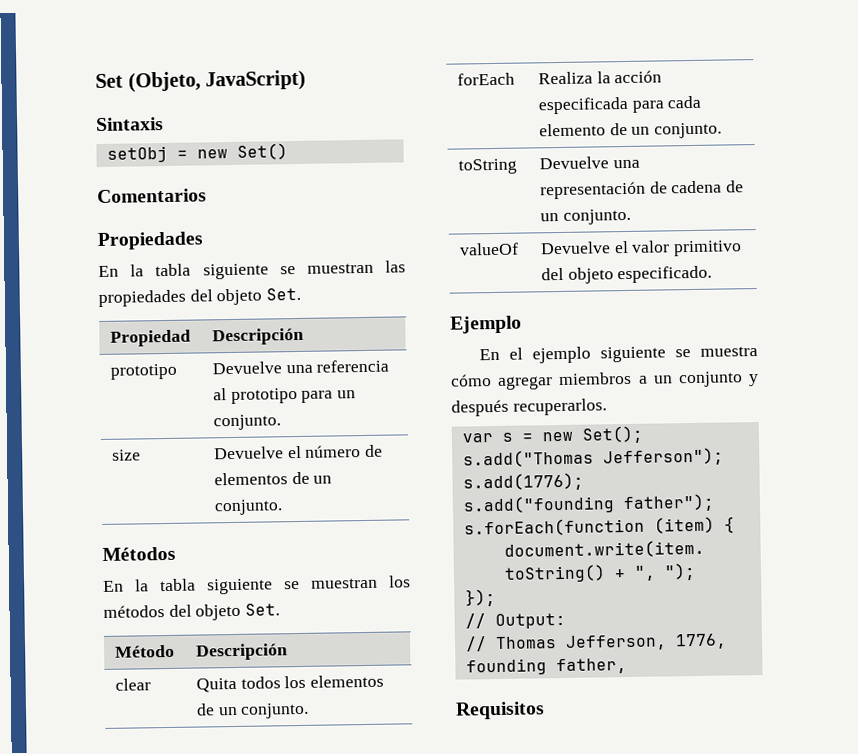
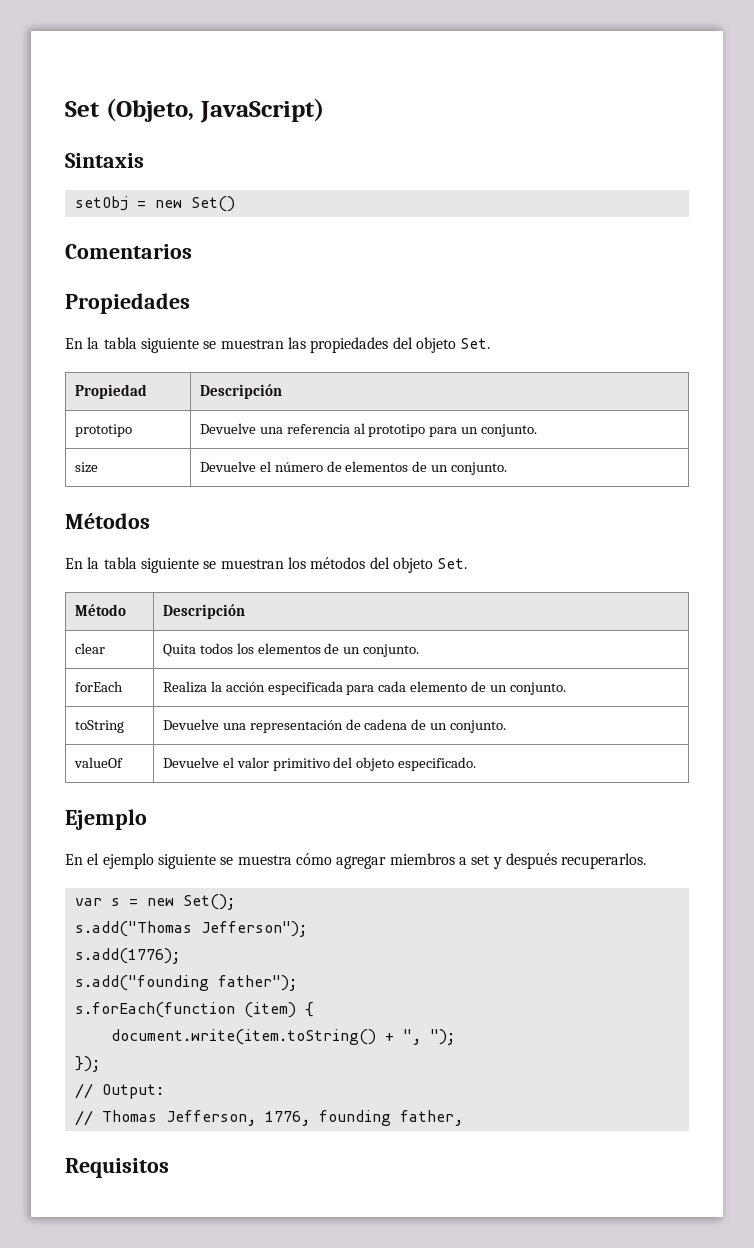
- En el ejemplo siguiente se muestra cómo agregar miembros a un conjunto y después recuperarlos.
+ En el ejemplo siguiente se muestra cómo agregar miembros a set y después recuperarlos.

